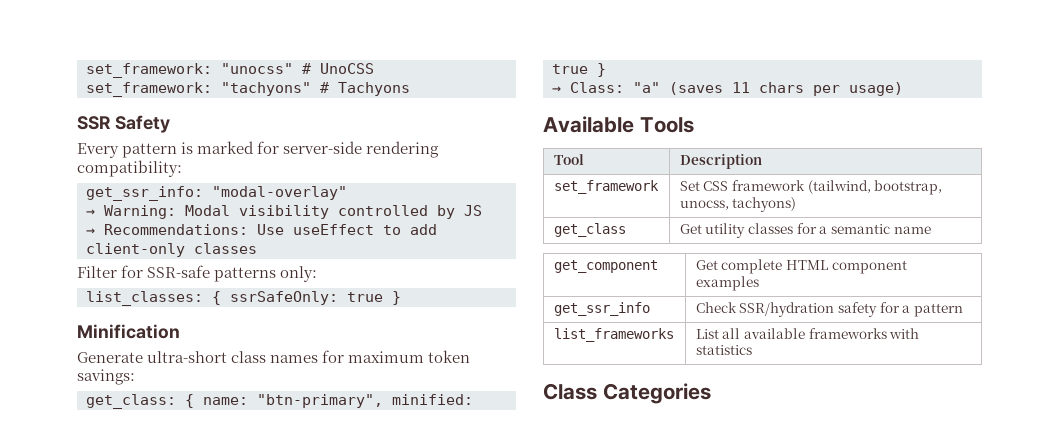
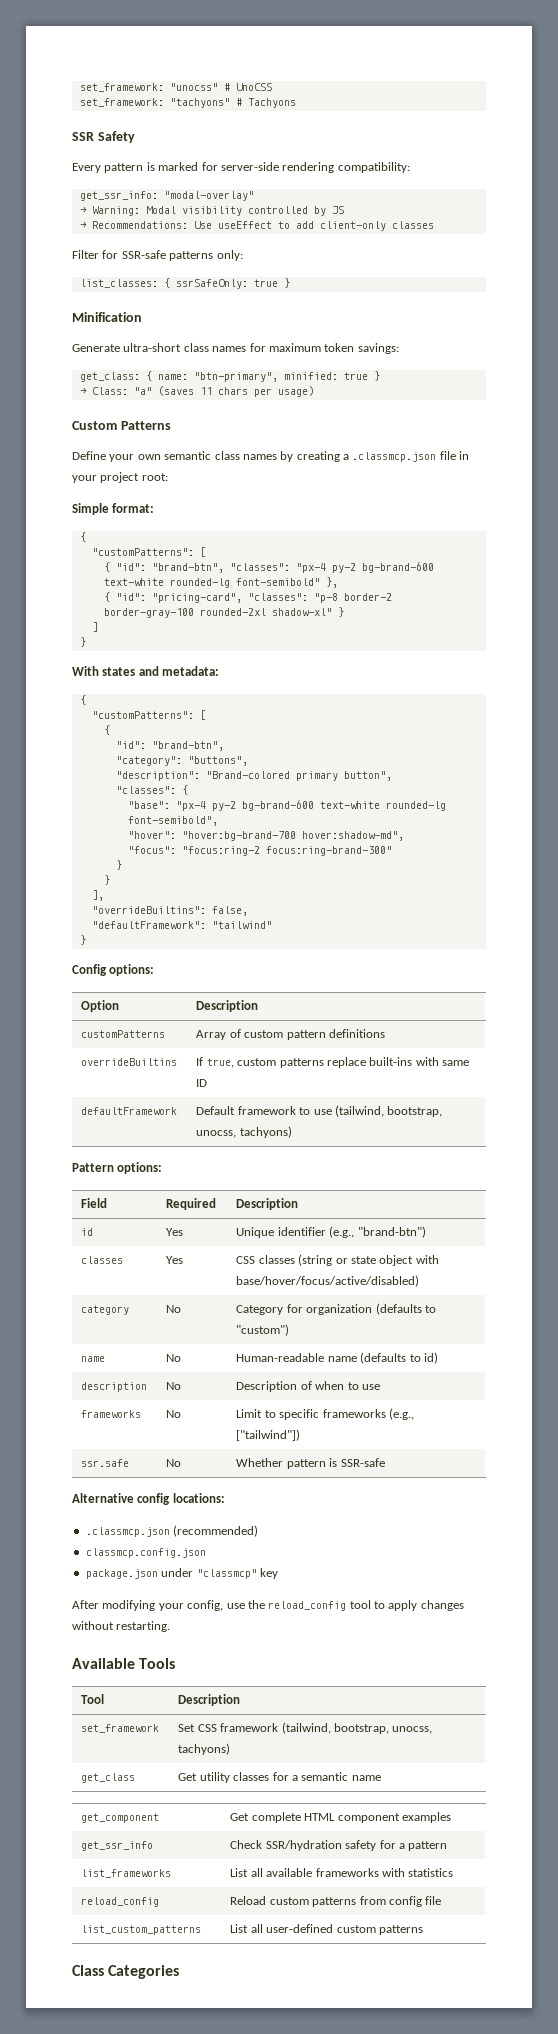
+ Custom Patterns
+ Define your own semantic class names by creating a .classmcp.json file in your project root:
+ Simple format:
+ {
+ "customPatterns": [
+ { "id": "brand-btn", "classes": "px-4 py-2 bg-brand-600 text-white rounded-lg font-semibold" },
+ { "id": "pricing-card", "classes": "p-8 border-2 border-gray-100 rounded-2xl shadow-xl" }
+ ]
+ }
+ With states and metadata:
+ {
+ "customPatterns": [
+ {
+ "id": "brand-btn",
+ "category": "buttons",
+ "description": "Brand-colored primary button",
+ "classes": {
+ "base": "px-4 py-2 bg-brand-600 text-white rounded-lg font-semibold",
+ "hover": "hover:bg-brand-700 hover:shadow-md",
+ "focus": "focus:ring-2 focus:ring-brand-300"
+ }
+ }
+ ],
+ "overrideBuiltins": false,
+ "defaultFramework": "tailwind"
+ }
+ Config options:
+ Option | Description
+ customPatterns | Array of custom pattern definitions
+ overrideBuiltins | If true, custom patterns replace built-ins with same ID
+ defaultFramework | Default framework to use (tailwind, bootstrap, unocss, tachyons)
+ Pattern options:
+ Field | Required | Description
+ id | Yes | Unique identifier (e.g., "brand-btn")
+ classes | Yes | CSS classes (string or state object with base/hover/focus/active/disabled)
+ category | No | Category for organization (defaults to "custom")
+ name | No | Human-readable name (defaults to id)
+ description | No | Description of when to use
+ frameworks | No | Limit to specific frameworks (e.g., ["tailwind"])
+ ssr.safe | No | Whether pattern is SSR-safe
+ Alternative config locations:
+ .classmcp.json (recommended)
+ classmcp.config.json
+ package.json under "classmcp" key
+ After modifying your config, use the reload_config tool to apply changes without restarting.
+ reload_config | Reload custom patterns from config file
+ list_custom_patterns | List all user-defined custom patterns

